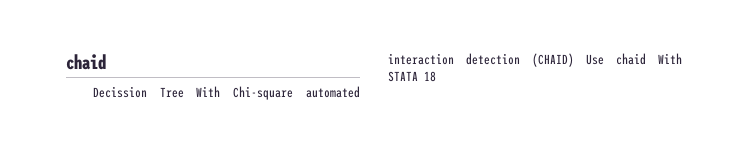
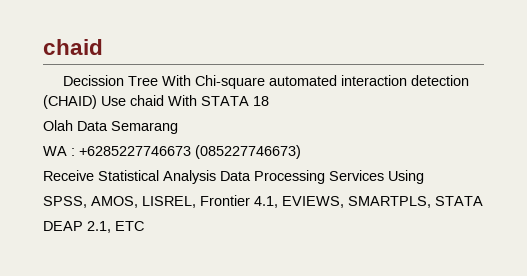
+ Olah Data Semarang
+ WA : +6285227746673 (085227746673)
+ Receive Statistical Analysis Data Processing Services Using
+ SPSS, AMOS, LISREL, Frontier 4.1, EVIEWS, SMARTPLS, STATA
+ DEAP 2.1, ETC

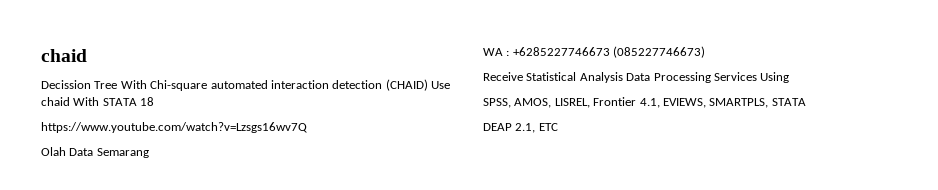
+ https://www.youtube.com/watch?v=Lzsgs16wv7Q

